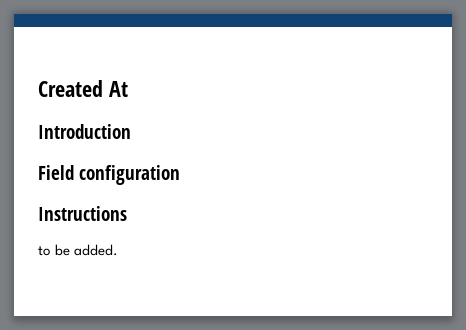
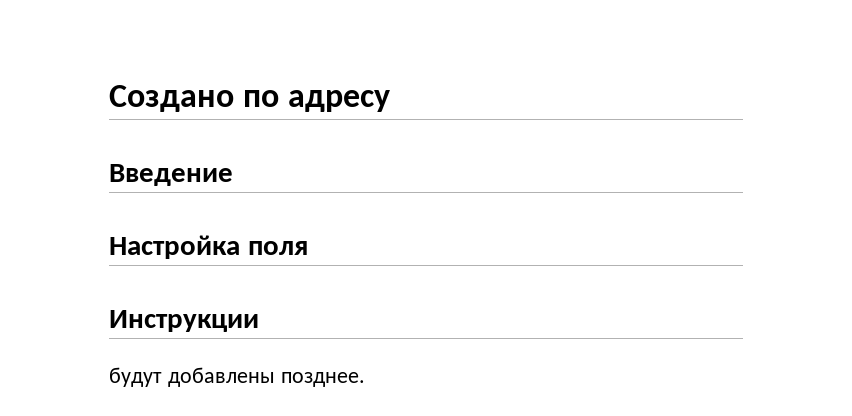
- Created At
- Introduction
- Field configuration
- Instructions
- to be added.
+ Создано по адресу
+ Введение
+ Настройка поля
+ Инструкции
+ будут добавлены позднее.

